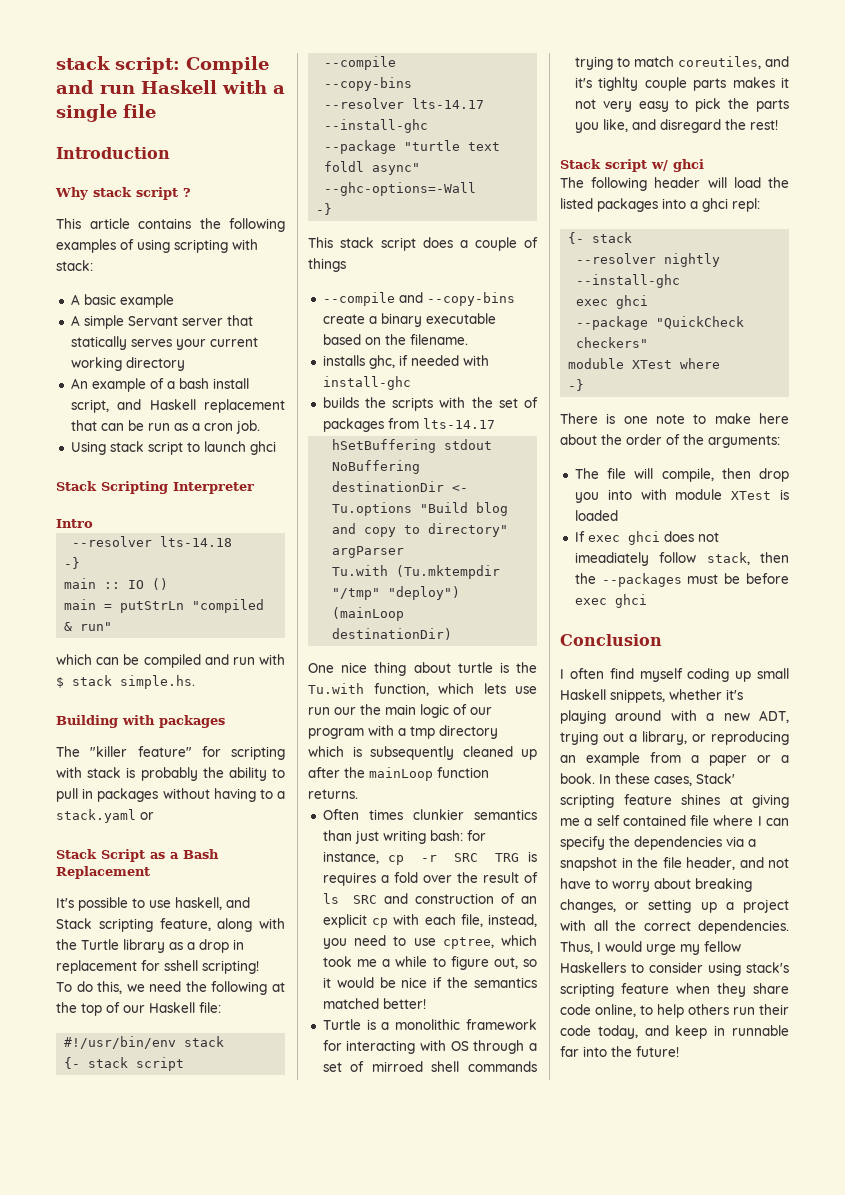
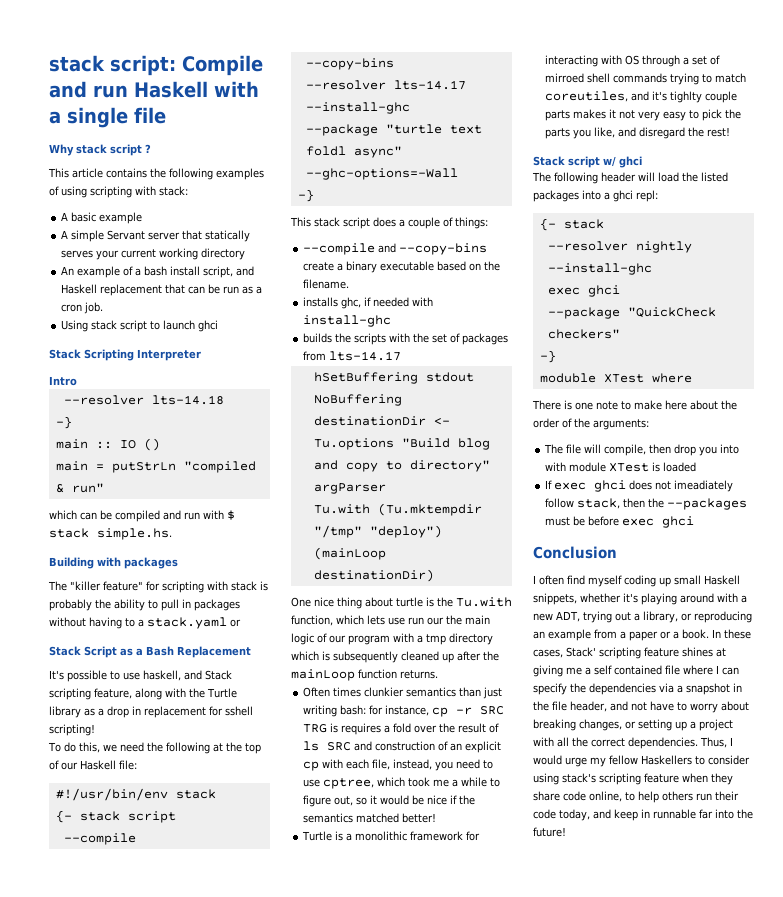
- Introduction
- This stack script does a couple of things
+ This stack script does a couple of things:
  --package "QuickCheck checkers"
+ -}
  moduble XTest where
- -}

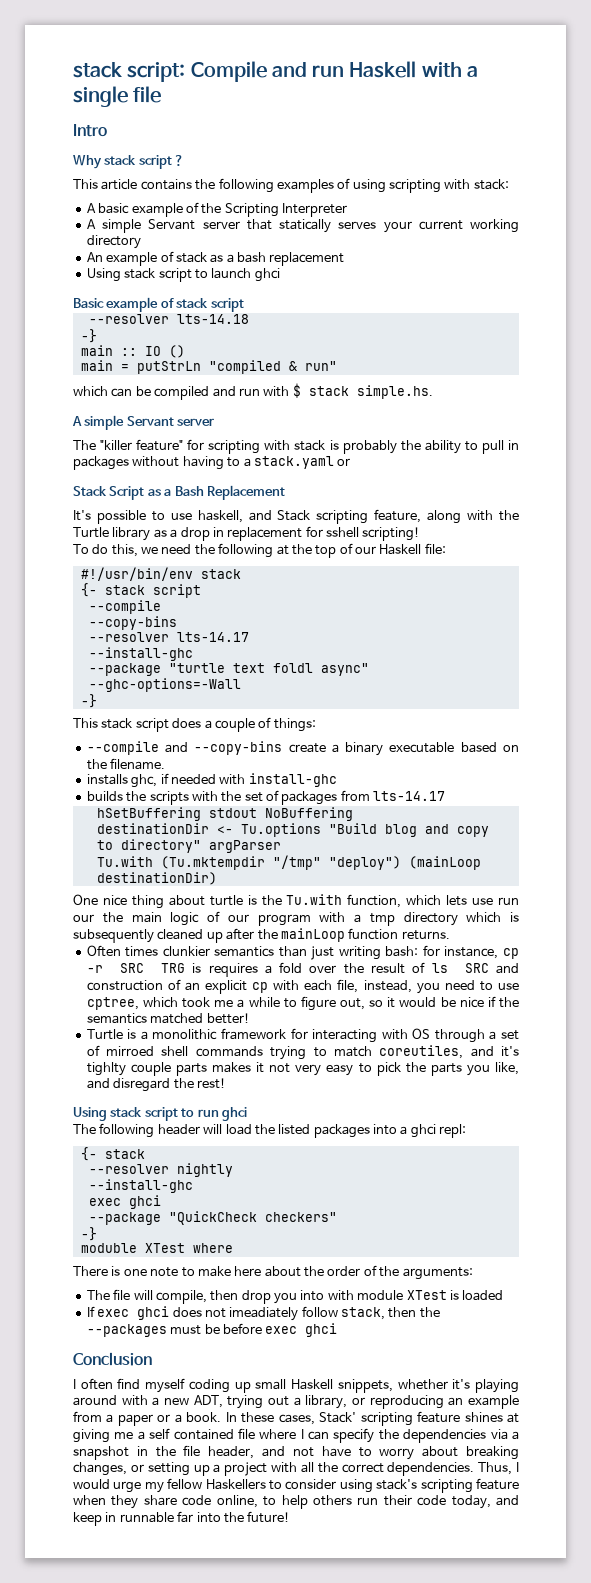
+ Intro
- A basic example
+ A basic example of the Scripting Interpreter
- An example of a bash install script, and Haskell replacement that can be run as a cron job.
+ An example of stack as a bash replacement
- Stack Scripting Interpreter
- Intro
+ Basic example of stack script
  which can be compiled and run with $ stack simple.hs.
- Building with packages
+ A simple Servant server
- Stack script w/ ghci
+ Using stack script to run ghci

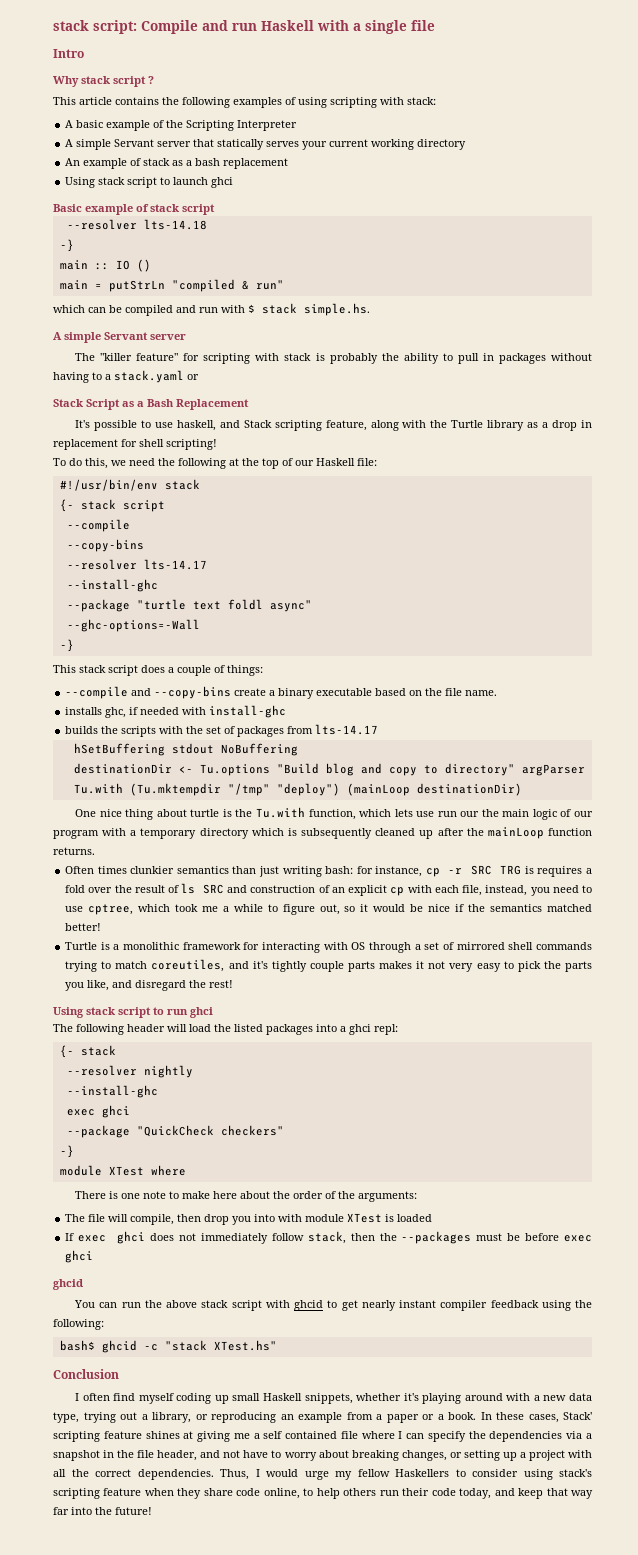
- It's possible to use haskell, and Stack scripting feature, along with the Turtle library as a drop in replacement for sshell scripting!
+ It's possible to use haskell, and Stack scripting feature, along with the Turtle library as a drop in replacement for shell scripting!
- --compile and --copy-bins create a binary executable based on the filename.
+ --compile and --copy-bins create a binary executable based on the file name.
- One nice thing about turtle is the Tu.with function, which lets use run our the main logic of our program with a tmp directory which is subsequently cleaned up after the mainLoop function returns.
+ One nice thing about turtle is the Tu.with function, which lets use run our the main logic of our program with a temporary directory which is subsequently cleaned up after the mainLoop function returns.
- Turtle is a monolithic framework for interacting with OS through a set of mirroed shell commands trying to match coreutiles, and it's tighlty couple parts makes it not very easy to pick the parts you like, and disregard the rest!
+ Turtle is a monolithic framework for interacting with OS through a set of mirrored shell commands trying to match coreutiles, and it's tightly couple parts makes it not very easy to pick the parts you like, and disregard the rest!
- moduble XTest where
+ module XTest where
- If exec ghci does not imeadiately follow stack, then the --packages must be before exec ghci
+ If exec ghci does not immediately follow stack, then the --packages must be before exec ghci
+ ghcid
+ You can run the above stack script with ghcid to get nearly instant compiler feedback using the following:
+ bash$ ghcid -c "stack XTest.hs"
- I often find myself coding up small Haskell snippets, whether it's playing around with a new ADT, trying out a library, or reproducing an example from a paper or a book.
+ I often find myself coding up small Haskell snippets, whether it's playing around with a new data type, trying out a library, or reproducing an example from a paper or a book.
- Thus, I would urge my fellow Haskellers to consider using stack's scripting feature when they share code online, to help others run their code today, and keep in runnable far into the future!
+ Thus, I would urge my fellow Haskellers to consider using stack's scripting feature when they share code online, to help others run their code today, and keep that way far into the future!

